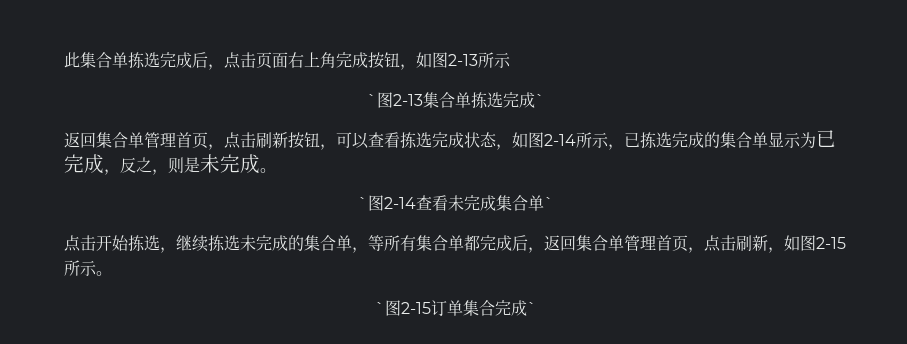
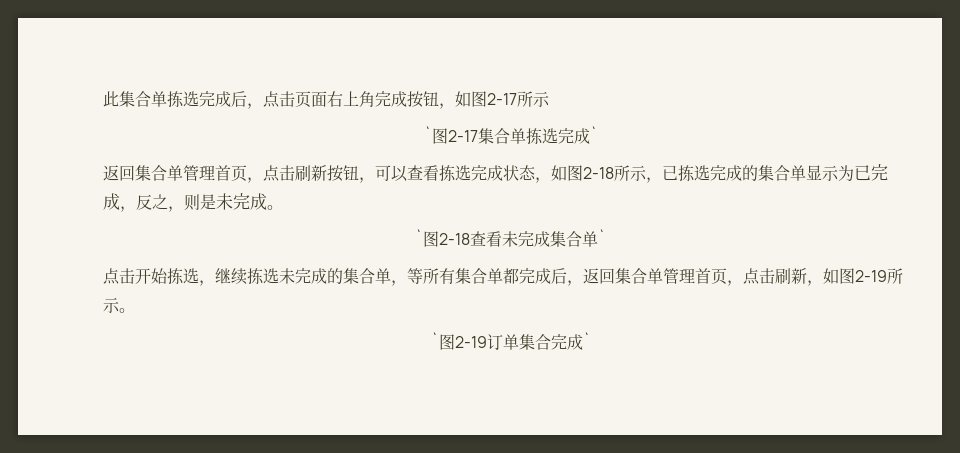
- 此集合单拣选完成后，点击页面右上角完成按钮，如图2-13所示
+ 此集合单拣选完成后，点击页面右上角完成按钮，如图2-17所示
- `图2-13集合单拣选完成`
+ `图2-17集合单拣选完成`
- 返回集合单管理首页，点击刷新按钮，可以查看拣选完成状态，如图2-14所示，已拣选完成的集合单显示为已完成，反之，则是未完成。
+ 返回集合单管理首页，点击刷新按钮，可以查看拣选完成状态，如图2-18所示，已拣选完成的集合单显示为已完成，反之，则是未完成。
- `图2-14查看未完成集合单`
+ `图2-18查看未完成集合单`
- 点击开始拣选，继续拣选未完成的集合单，等所有集合单都完成后，返回集合单管理首页，点击刷新，如图2-15所示。
+ 点击开始拣选，继续拣选未完成的集合单，等所有集合单都完成后，返回集合单管理首页，点击刷新，如图2-19所示。
- `图2-15订单集合完成`
+ `图2-19订单集合完成`

